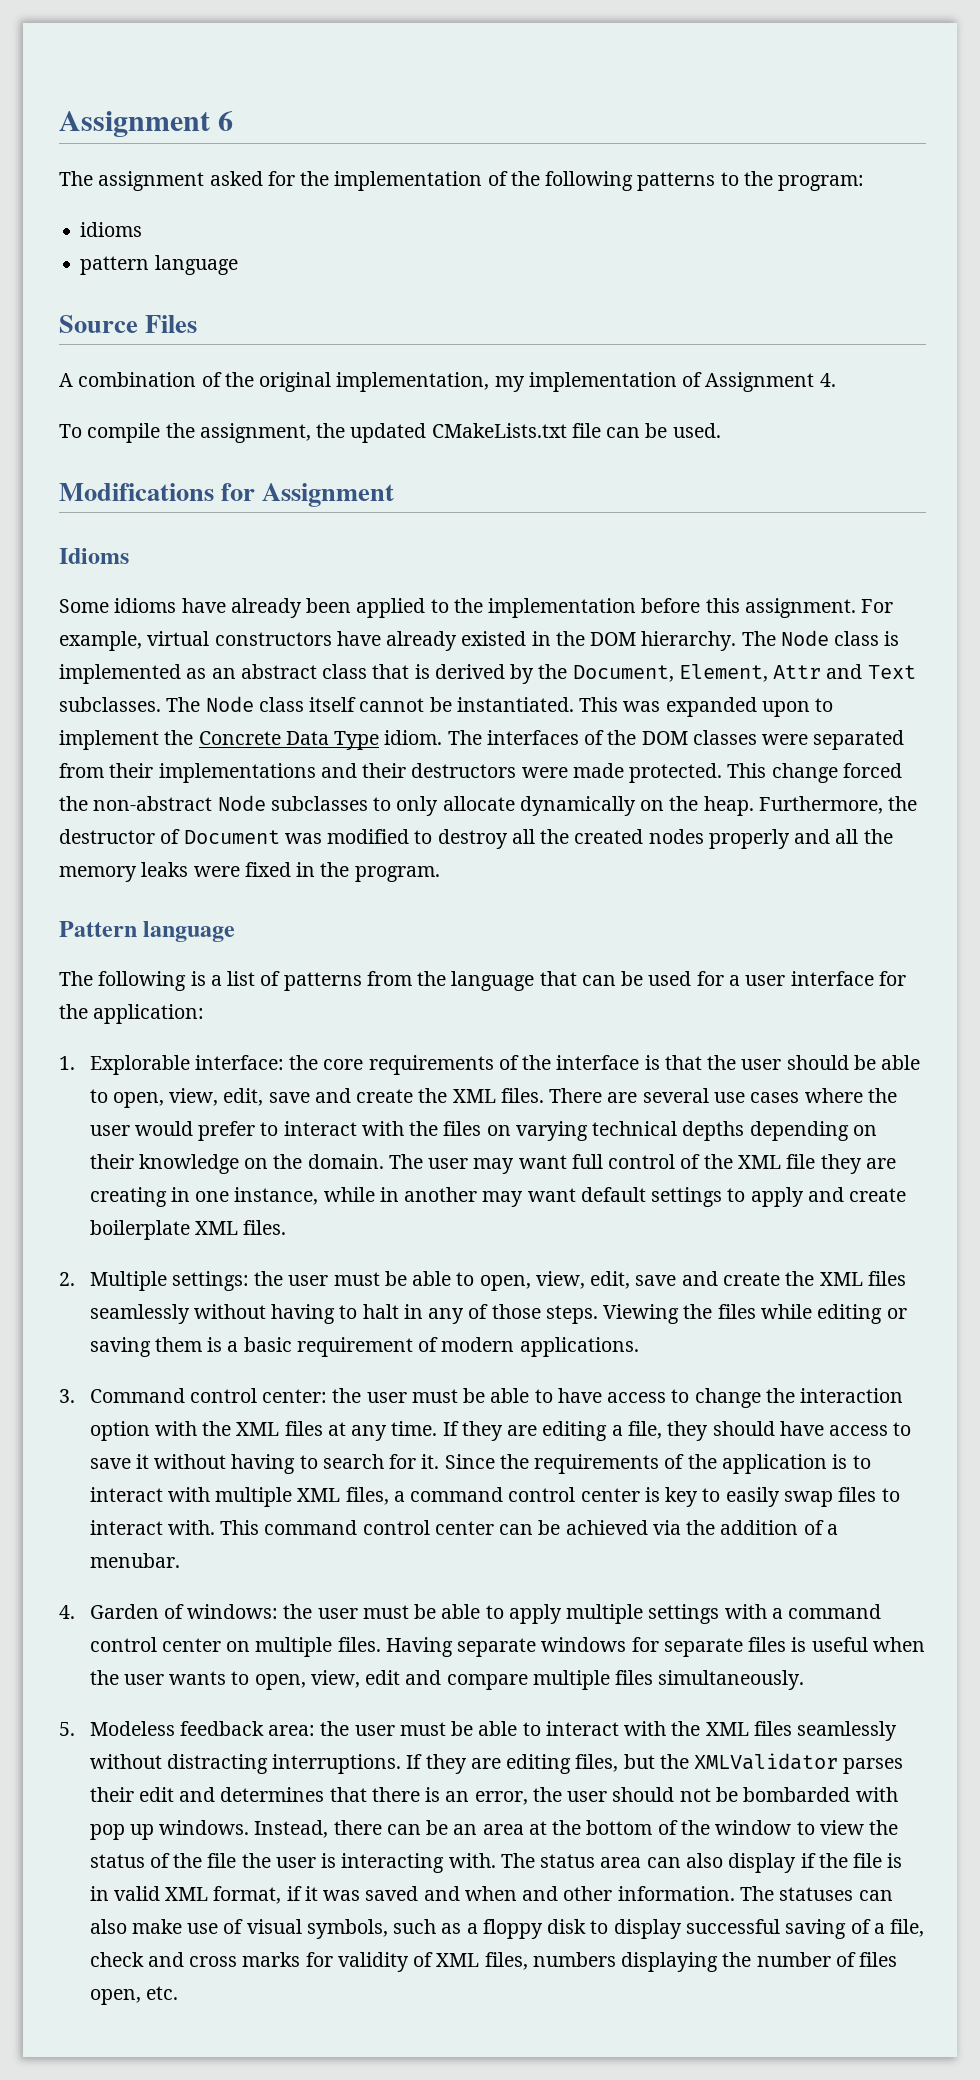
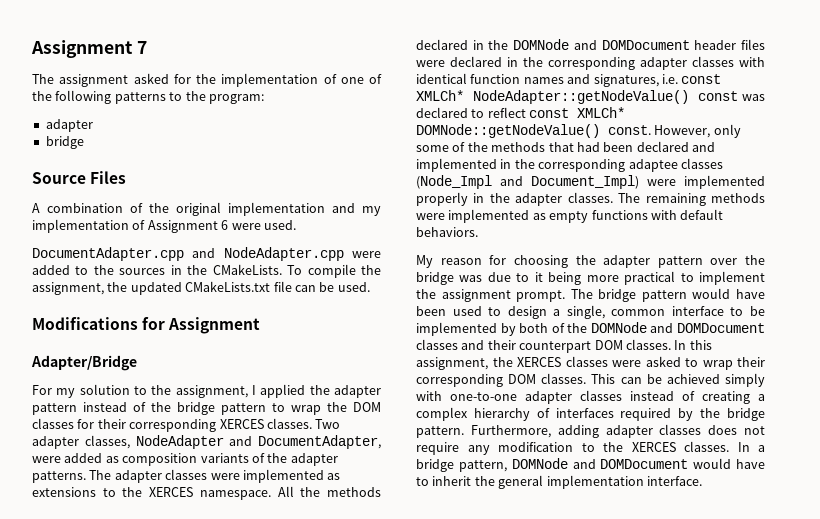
- Assignment 6
+ Assignment 7
- The assignment asked for the implementation of the following patterns to the program:
- idioms
- pattern language
+ The assignment asked for the implementation of one of the following patterns to the program:
+ adapter
+ bridge
- A combination of the original implementation, my implementation of Assignment 4.
- To compile the assignment, the updated CMakeLists.txt file can be used.
+ A combination of the original implementation and my implementation of Assignment 6 were used.
+ DocumentAdapter.cpp and NodeAdapter.cpp were added to the sources in the CMakeLists. To compile the assignment, the updated CMakeLists.txt file can be used.
- Idioms
- Some idioms have already been applied to the implementation before this assignment. For example, virtual constructors have already existed in the DOM hierarchy. The Node class is implemented as an abstract class that is derived by the Document, Element, Attr and Text subclasses. The Node class itself cannot be instantiated. This was expanded upon to implement the Concrete Data Type idiom. The interfaces of the DOM classes were separated from their implementations and their destructors were made protected. This change forced the non-abstract Node subclasses to only allocate dynamically on the heap. Furthermore, the destructor of Document was modified to destroy all the created nodes properly and all the memory leaks were fixed in the program.
- Pattern language
- The following is a list of patterns from the language that can be used for a user interface for the application:
- 1. Explorable interface: the core requirements of the interface is that the user should be able to open, view, edit, save and create the XML files. There are several use cases where the user would prefer to interact with the files on varying technical depths depending on their knowledge on the domain. The user may want full control of the XML file they are creating in one instance, while in another may want default settings to apply and create boilerplate XML files.
- 2. Multiple settings: the user must be able to open, view, edit, save and create the XML files seamlessly without having to halt in any of those steps. Viewing the files while editing or saving them is a basic requirement of modern applications.
- 3. Command control center: the user must be able to have access to change the interaction option with the XML files at any time. If they are editing a file, they should have access to save it without having to search for it. Since the requirements of the application is to interact with multiple XML files, a command control center is key to easily swap files to interact with. This command control center can be achieved via the addition of a menubar.
- 4. Garden of windows: the user must be able to apply multiple settings with a command control center on multiple files. Having separate windows for separate files is useful when the user wants to open, view, edit and compare multiple files simultaneously.
- 5. Modeless feedback area: the user must be able to interact with the XML files seamlessly without distracting interruptions. If they are editing files, but the XMLValidator parses their edit and determines that there is an error, the user should not be bombarded with pop up windows. Instead, there can be an area at the bottom of the window to view the status of the file the user is interacting with. The status area can also display if the file is in valid XML format, if it was saved and when and other information. The statuses can also make use of visual symbols, such as a floppy disk to display successful saving of a file, check and cross marks for validity of XML files, numbers displaying the number of files open, etc.
+ Adapter/Bridge
+ For my solution to the assignment, I applied the adapter pattern instead of the bridge pattern to wrap the DOM classes for their corresponding XERCES classes. Two adapter classes, NodeAdapter and DocumentAdapter, were added as composition variants of the adapter patterns. The adapter classes were implemented as extensions to the XERCES namespace. All the methods declared in the DOMNode and DOMDocument header files were declared in the corresponding adapter classes with identical function names and signatures, i.e. const XMLCh* NodeAdapter::getNodeValue() const was declared to reflect const XMLCh* DOMNode::getNodeValue() const. However, only some of the methods that had been declared and implemented in the corresponding adaptee classes (Node_Impl and Document_Impl) were implemented properly in the adapter classes. The remaining methods were implemented as empty functions with default behaviors.
+ My reason for choosing the adapter pattern over the bridge was due to it being more practical to implement the assignment prompt. The bridge pattern would have been used to design a single, common interface to be implemented by both of the DOMNode and DOMDocument classes and their counterpart DOM classes. In this assignment, the XERCES classes were asked to wrap their corresponding DOM classes. This can be achieved simply with one-to-one adapter classes instead of creating a complex hierarchy of interfaces required by the bridge pattern. Furthermore, adding adapter classes does not require any modification to the XERCES classes. In a bridge pattern, DOMNode and DOMDocument would have to inherit the general implementation interface.

